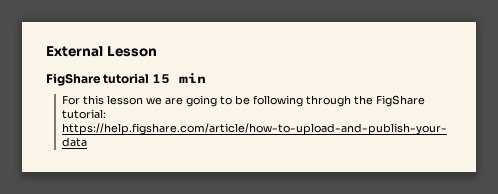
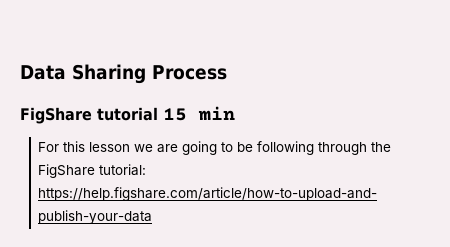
- External Lesson
+ Data Sharing Process

